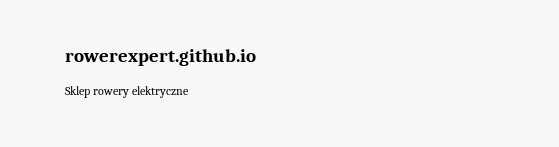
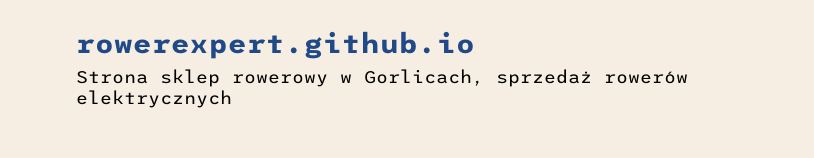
- Sklep rowery elektryczne
+ Strona sklep rowerowy w Gorlicach, sprzedaż rowerów elektrycznych

